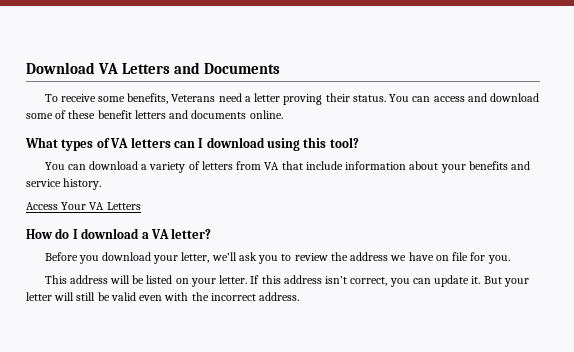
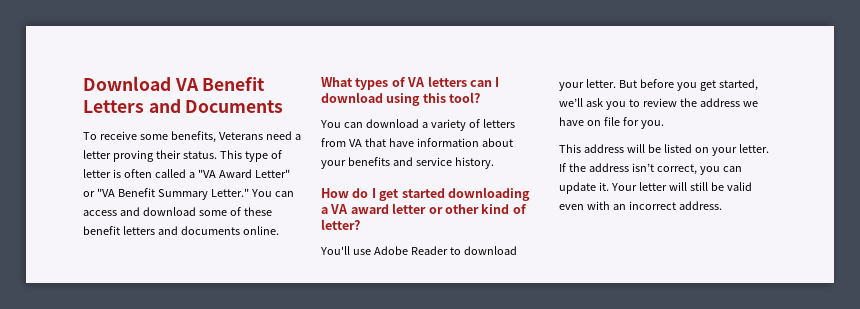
- Download VA Letters and Documents
+ Download VA Benefit Letters and Documents
+ This type of letter is often called a "VA Award Letter" or "VA Benefit Summary Letter."
- You can download a variety of letters from VA that include information about your benefits and service history.
+ You can download a variety of letters from VA that have information about your benefits and service history.
- Access Your VA Letters
- How do I download a VA letter?
- Before you download your letter, we’ll ask you to review the address we have on file for you.
+ How do I get started downloading a VA award letter or other kind of letter?
+ You'll use Adobe Reader to download your letter. But before you get started, we’ll ask you to review the address we have on file for you.
- If this address isn’t correct, you can update it.
+ If the address isn’t correct, you can update it.
- But your letter will still be valid even with the incorrect address.
+ Your letter will still be valid even with an incorrect address.

